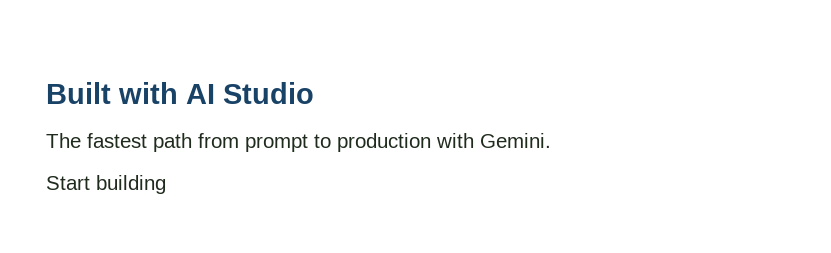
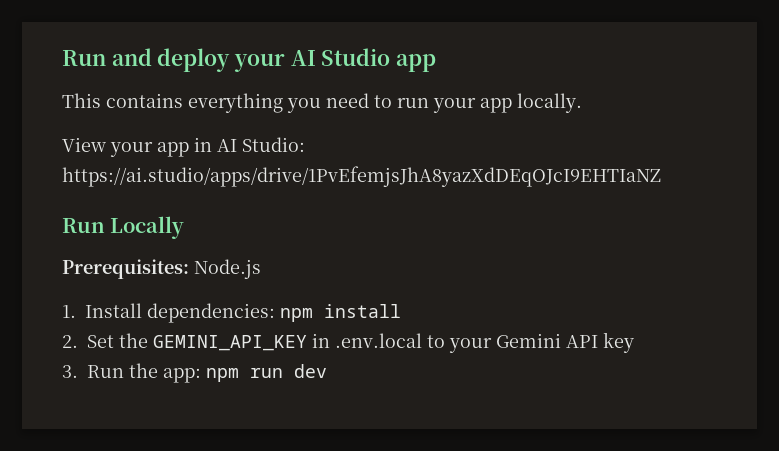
- Built with AI Studio
- The fastest path from prompt to production with Gemini.
- Start building
+ Run and deploy your AI Studio app
+ This contains everything you need to run your app locally.
+ View your app in AI Studio: https://ai.studio/apps/drive/1PvEfemjsJhA8yazXdDEqOJcI9EHTIaNZ
+ Run Locally
+ Prerequisites: Node.js
+ 1. Install dependencies: npm install
+ 2. Set the GEMINI_API_KEY in .env.local to your Gemini API key
+ 3. Run the app: npm run dev

